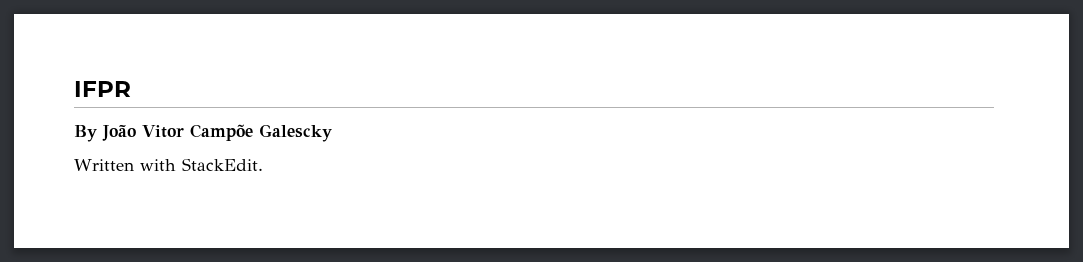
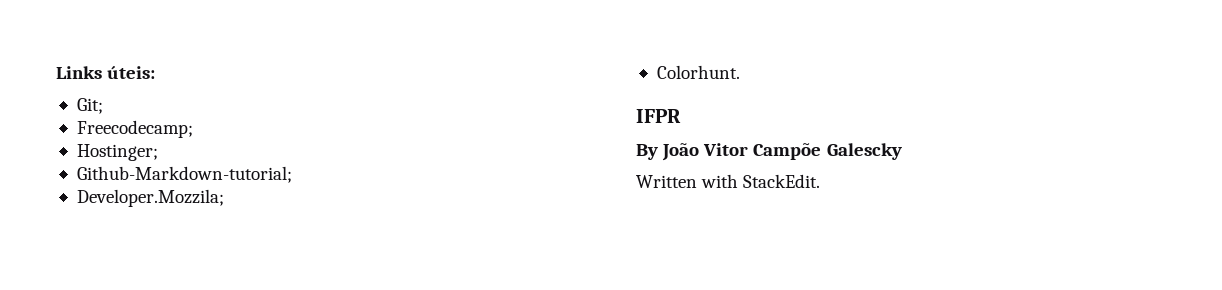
+ Links úteis:
+ Git;
+ Freecodecamp;
+ Hostinger;
+ Github-Markdown-tutorial;
+ Developer.Mozzila;
+ Colorhunt.

